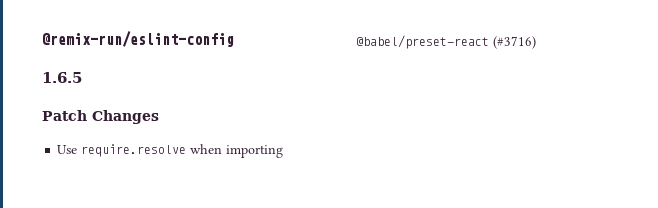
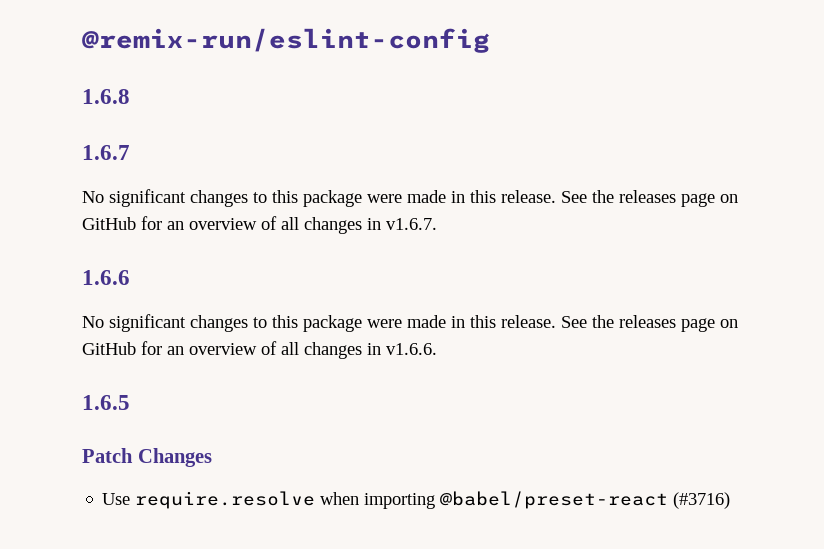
+ 1.6.8
+ 1.6.7
+ No significant changes to this package were made in this release. See the releases page on GitHub for an overview of all changes in v1.6.7.
+ 1.6.6
+ No significant changes to this package were made in this release. See the releases page on GitHub for an overview of all changes in v1.6.6.

